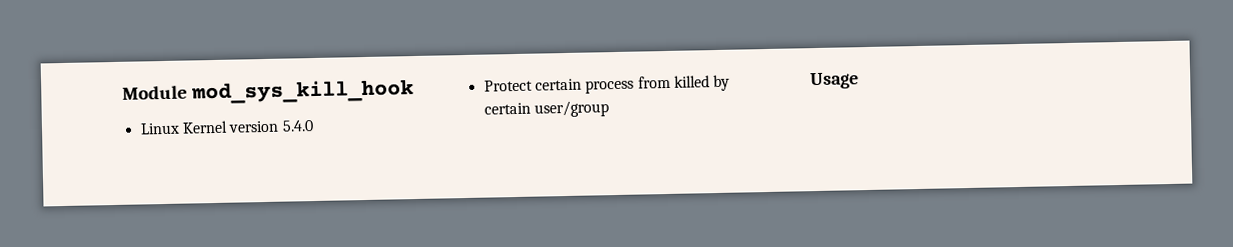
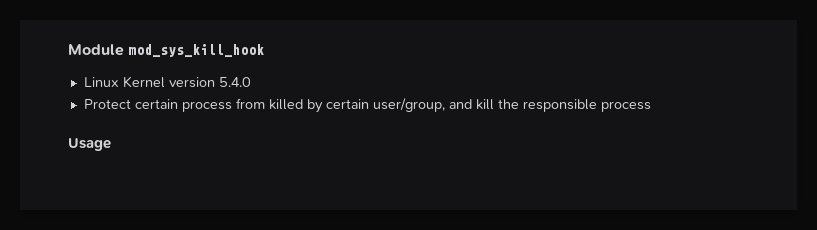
- Protect certain process from killed by certain user/group
+ Protect certain process from killed by certain user/group, and kill the responsible process

